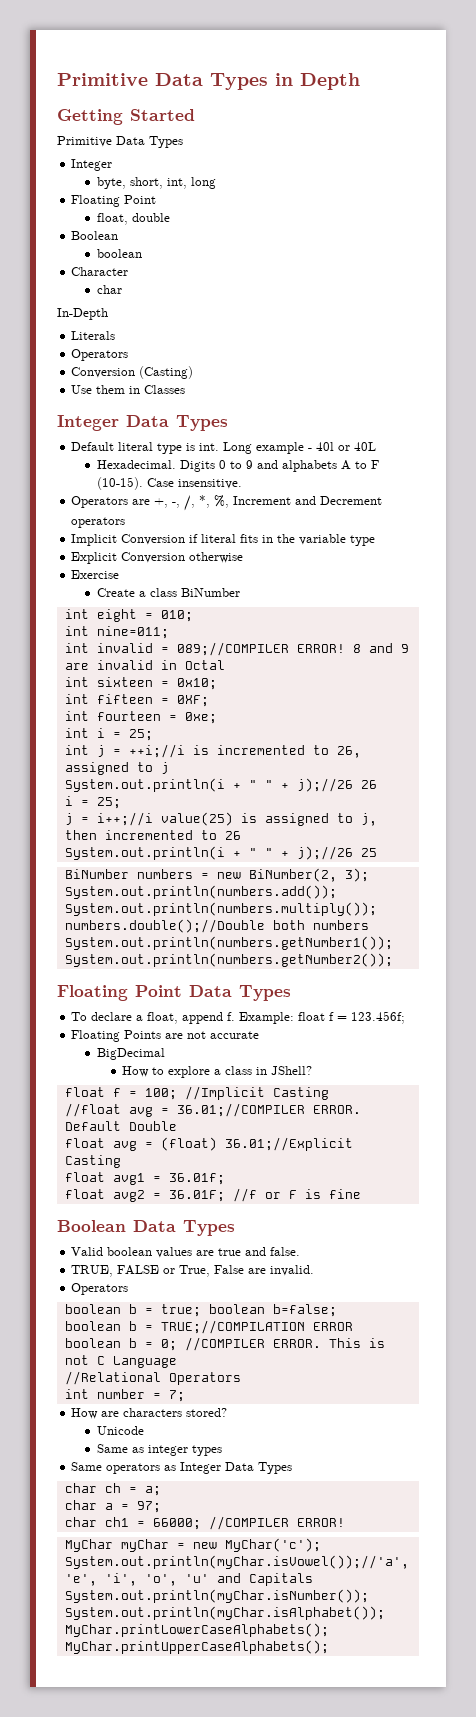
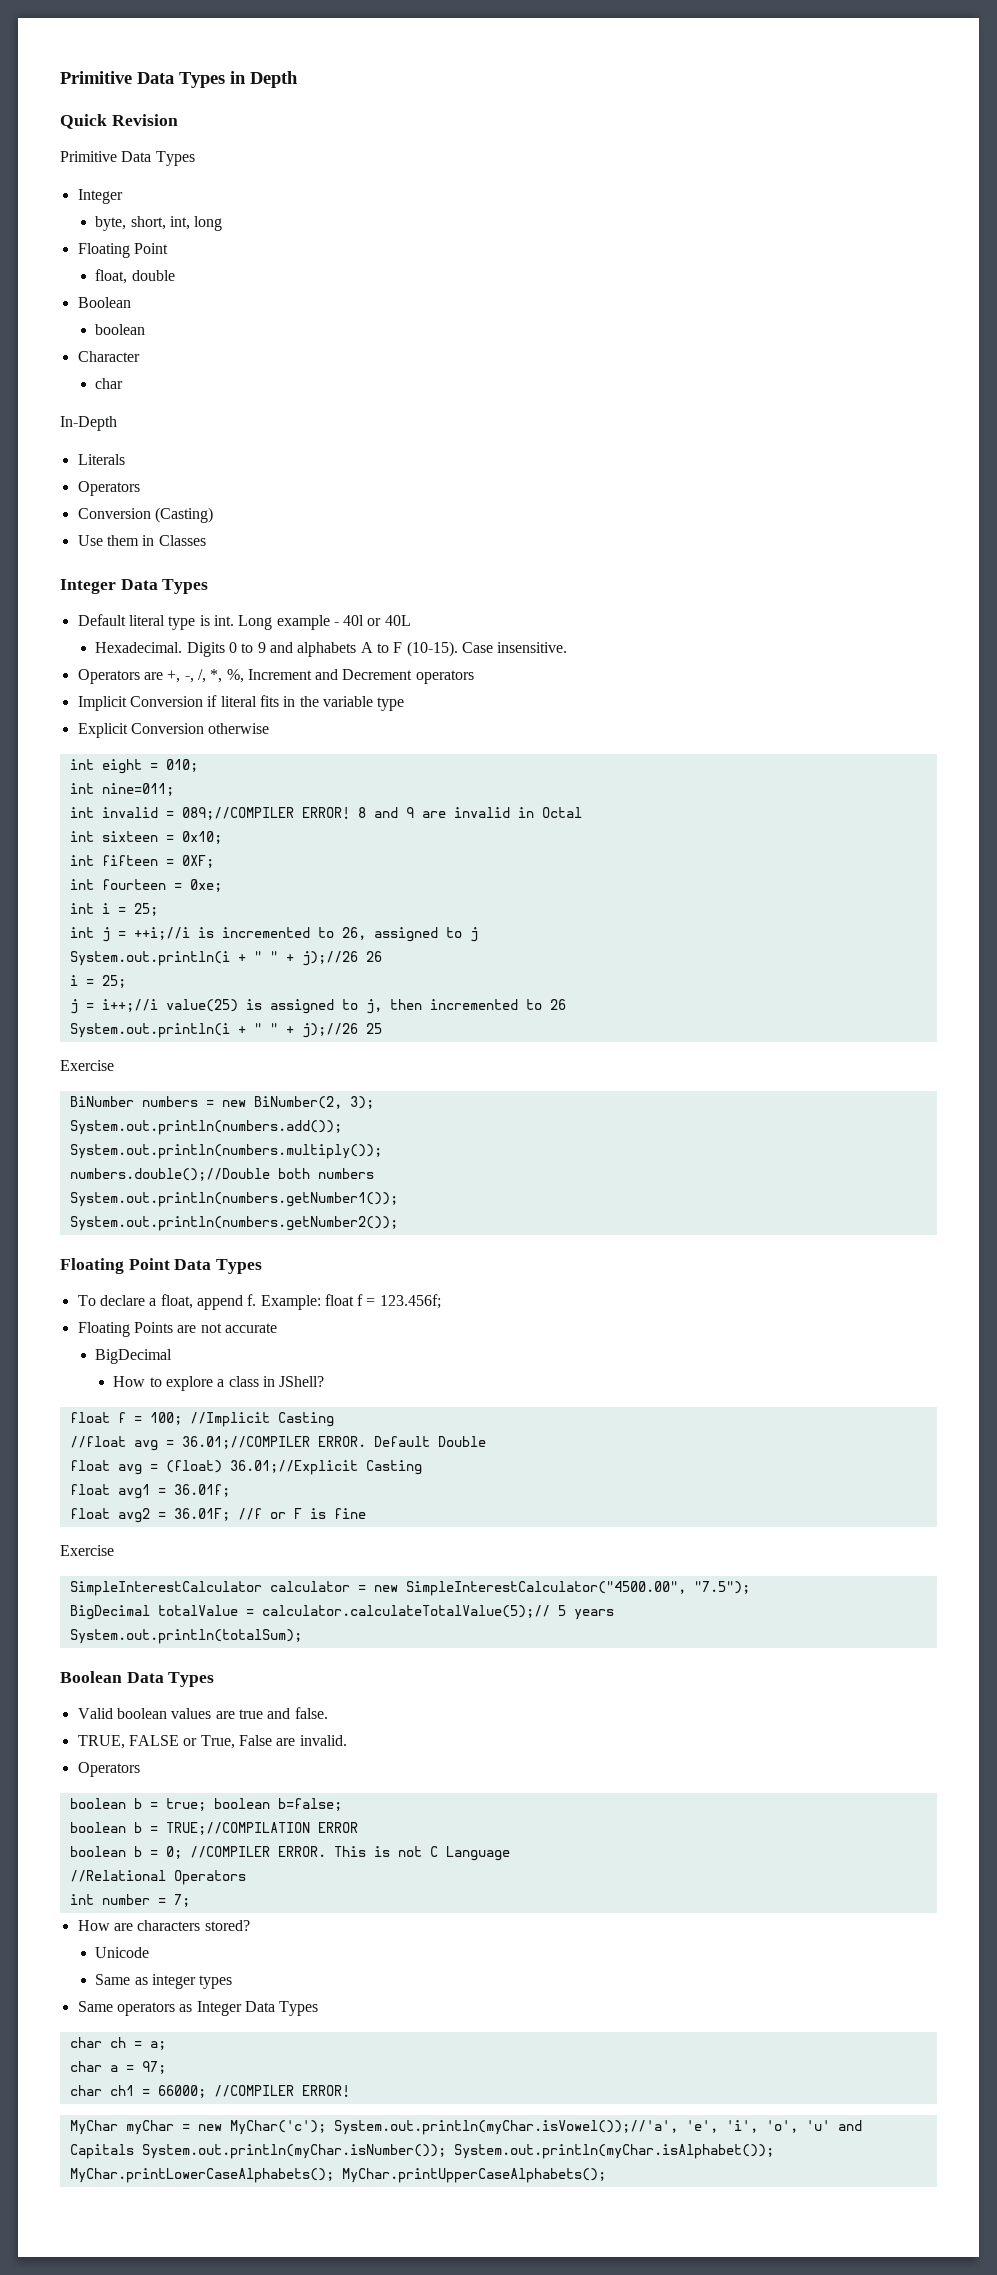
- Getting Started
+ Quick Revision
- Exercise
- Create a class BiNumber
  System.out.println(i + " " + j);//26 25
+ Exercise
  float avg2 = 36.01F; //f or F is fine
+ Exercise
+ SimpleInterestCalculator calculator = new SimpleInterestCalculator("4500.00", "7.5");
+ BigDecimal totalValue = calculator.calculateTotalValue(5);// 5 years
+ System.out.println(totalSum);

